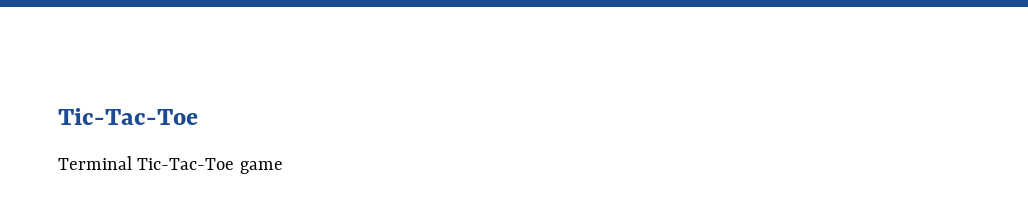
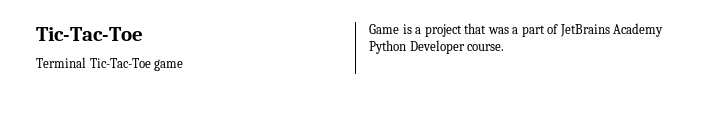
+ Game is a project that was a part of JetBrains Academy Python Developer course.

